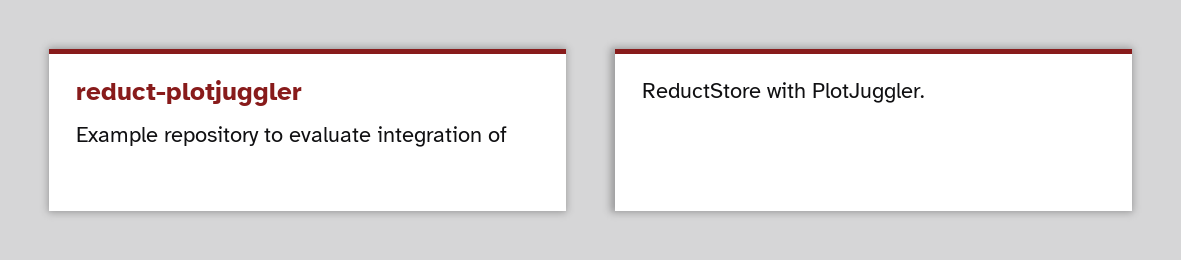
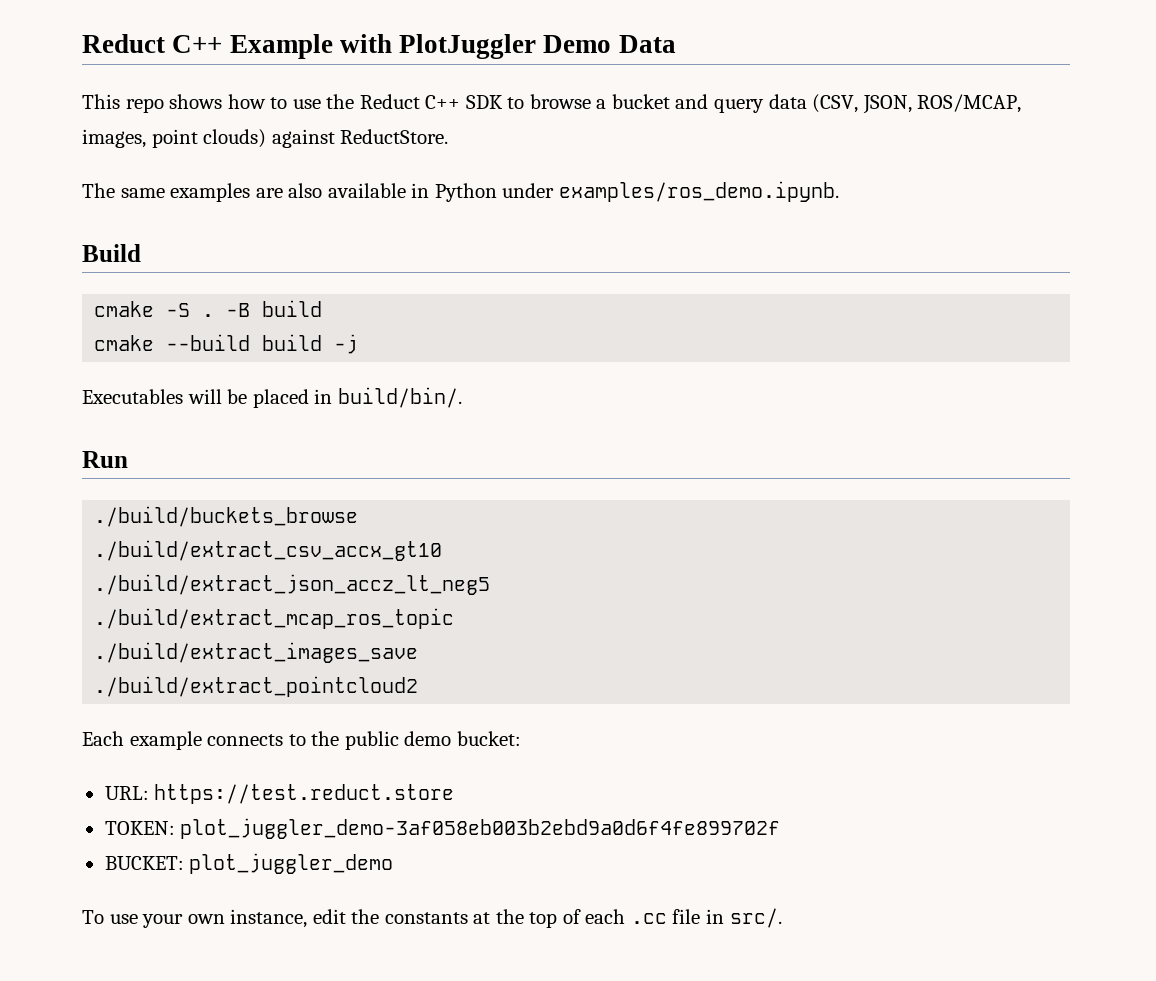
- reduct-plotjuggler
- Example repository to evaluate integration of ReductStore with PlotJuggler.
+ Reduct C++ Example with PlotJuggler Demo Data
+ This repo shows how to use the Reduct C++ SDK to browse a bucket and query data (CSV, JSON, ROS/MCAP, images, point clouds) against ReductStore.
+ The same examples are also available in Python under examples/ros_demo.ipynb.
+ Build
+ cmake -S . -B build
+ cmake --build build -j
+ Executables will be placed in build/bin/.
+ Run
+ ./build/buckets_browse
+ ./build/extract_csv_accx_gt10
+ ./build/extract_json_accz_lt_neg5
+ ./build/extract_mcap_ros_topic
+ ./build/extract_images_save
+ ./build/extract_pointcloud2
+ Each example connects to the public demo bucket:
+ URL: https://test.reduct.store
+ TOKEN: plot_juggler_demo-3af058eb003b2ebd9a0d6f4fe899702f
+ BUCKET: plot_juggler_demo
+ To use your own instance, edit the constants at the top of each .cc file in src/.

